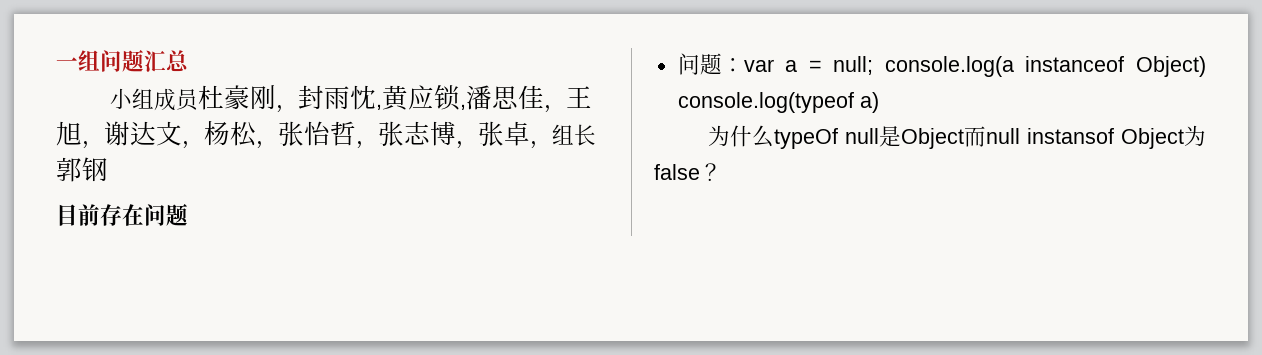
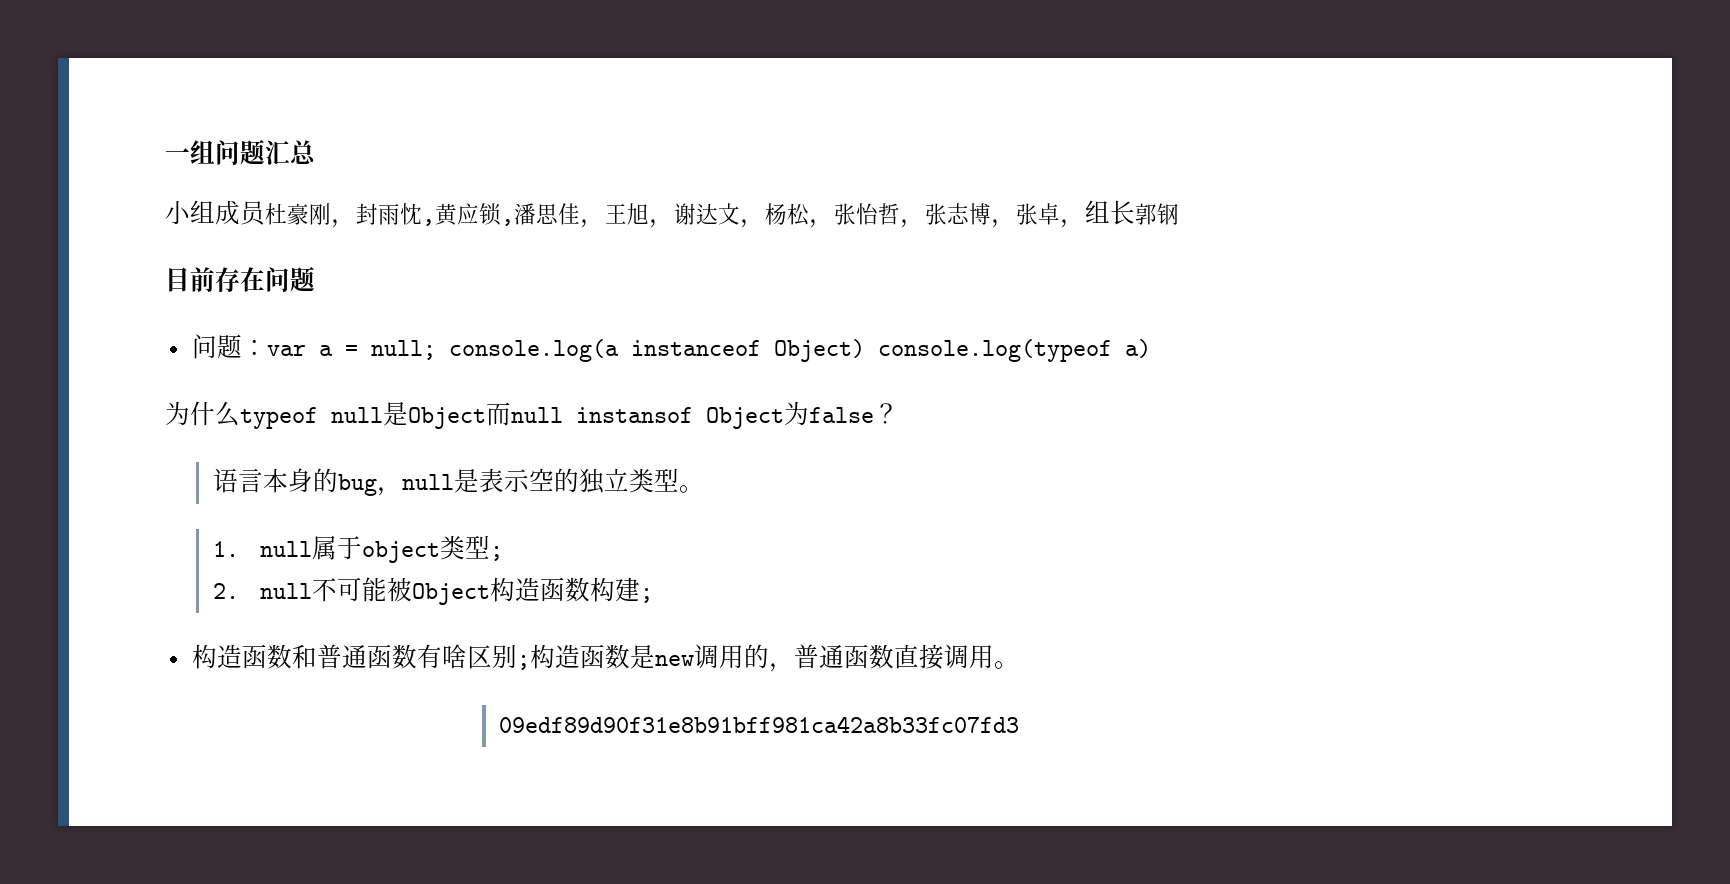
- 为什么typeOf null是Object而null instansof Object为false？
+ 为什么typeof null是Object而null instansof Object为false？
+ 语言本身的bug，null是表示空的独立类型。
+ 1. null属于object类型;
+ 2. null不可能被Object构造函数构建;
+ 构造函数和普通函数有啥区别;构造函数是new调用的，普通函数直接调用。
+ 09edf89d90f31e8b91bff981ca42a8b33fc07fd3

